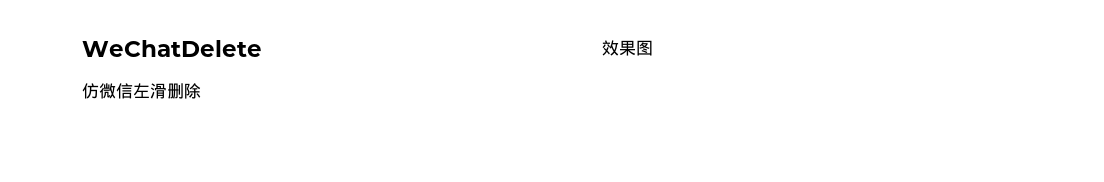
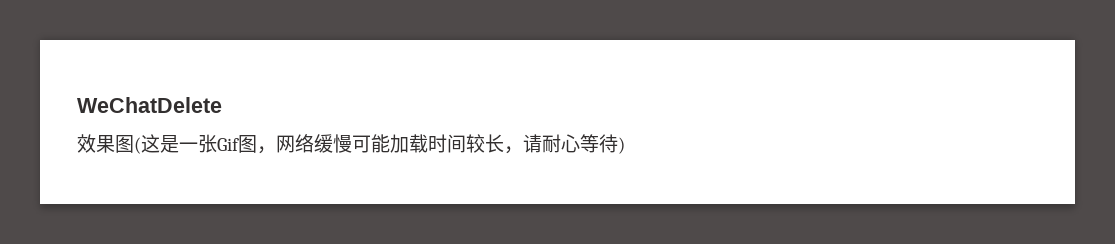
- 仿微信左滑删除
- 效果图
+ 效果图(这是一张Gif图，网络缓慢可能加载时间较长，请耐心等待)

